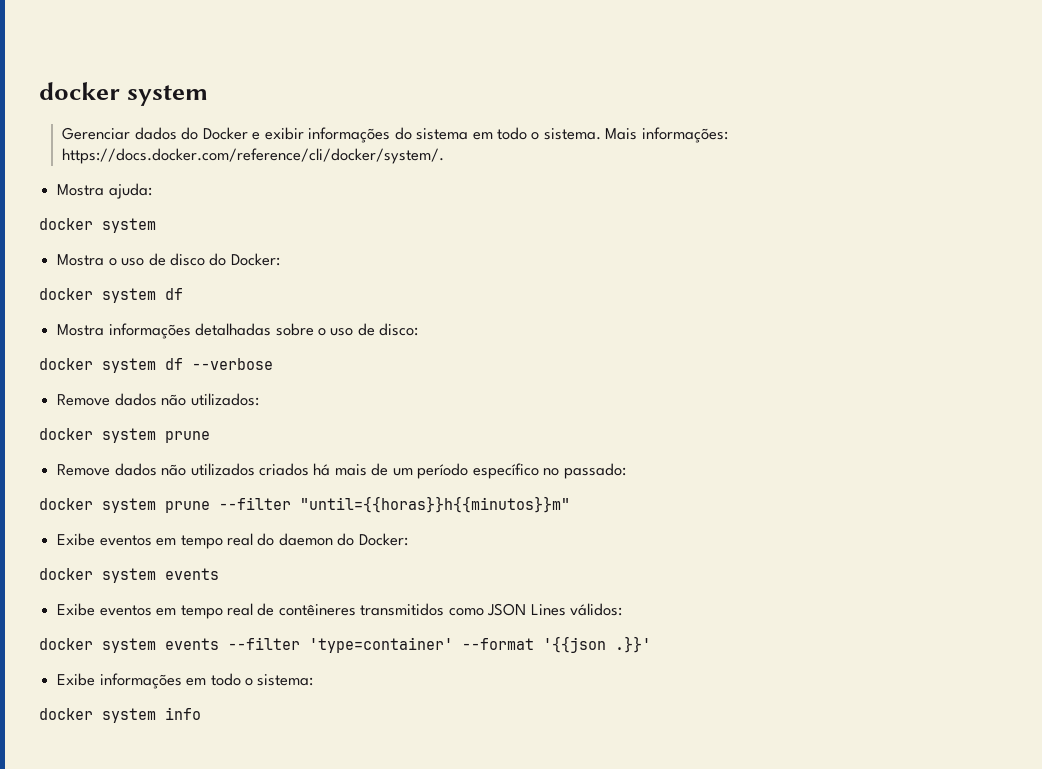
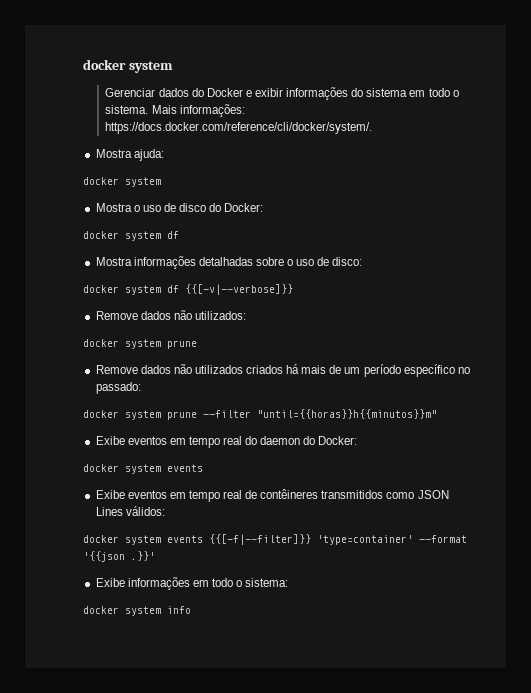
- docker system df --verbose
+ docker system df {{[-v|--verbose]}}
- docker system events --filter 'type=container' --format '{{json .}}'
+ docker system events {{[-f|--filter]}} 'type=container' --format '{{json .}}'

